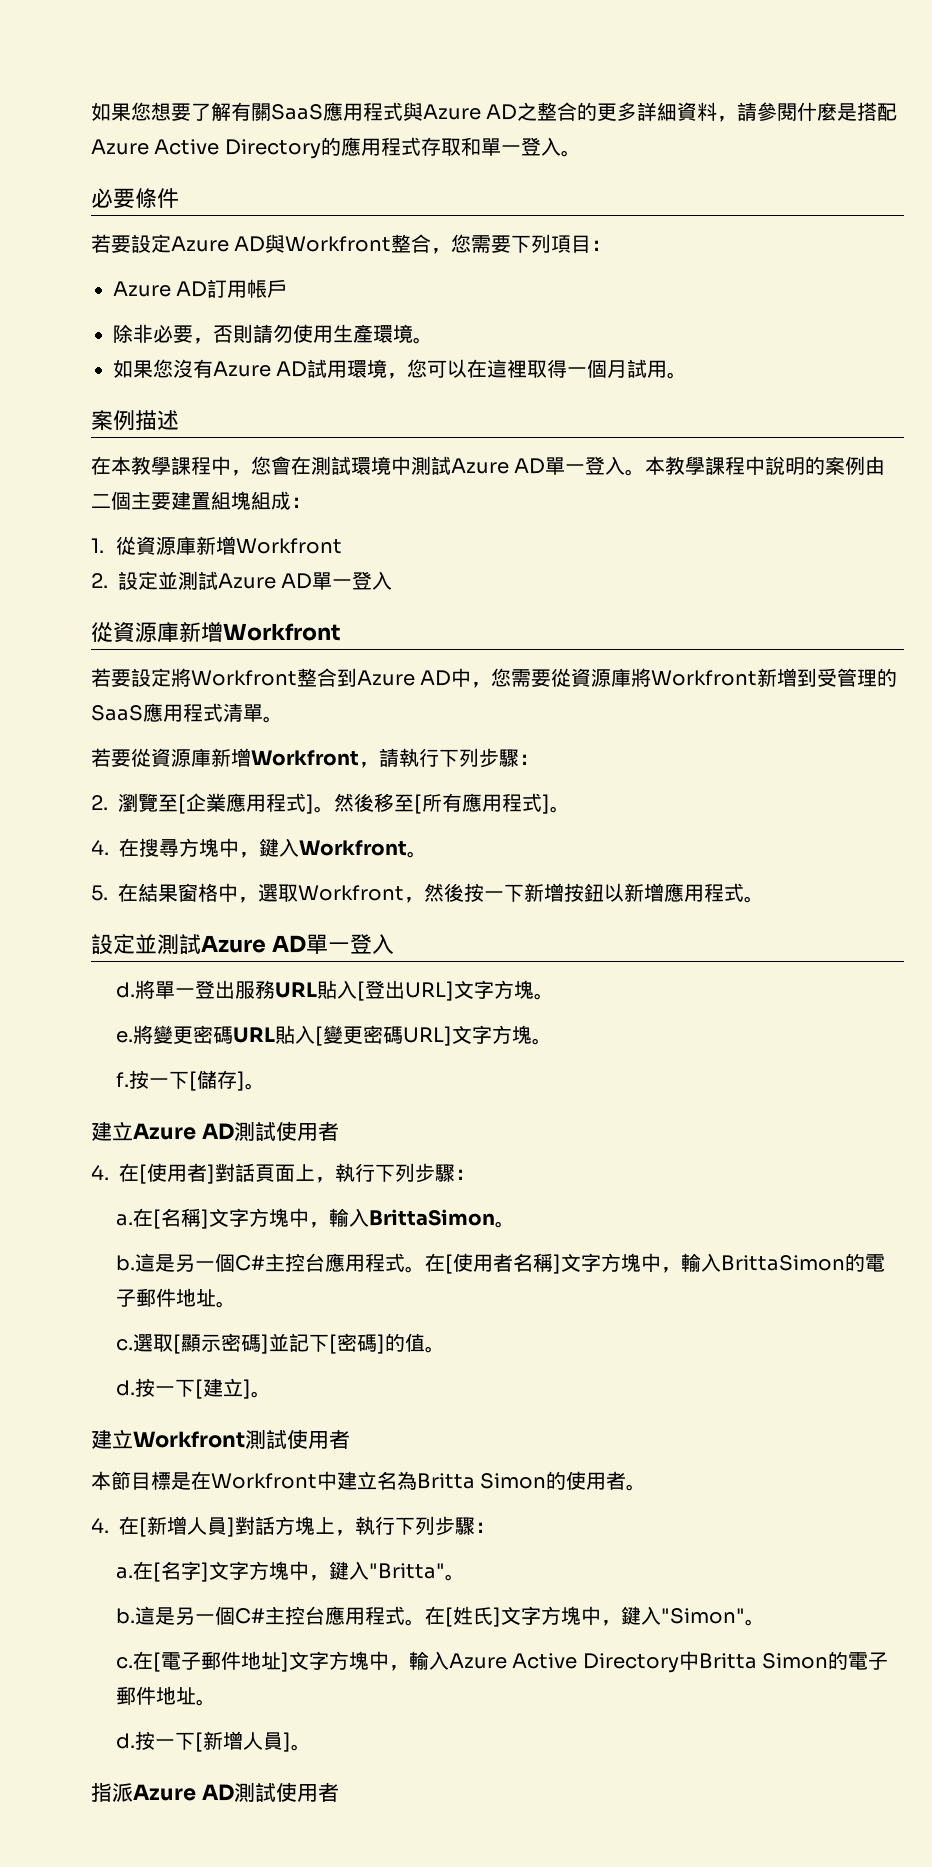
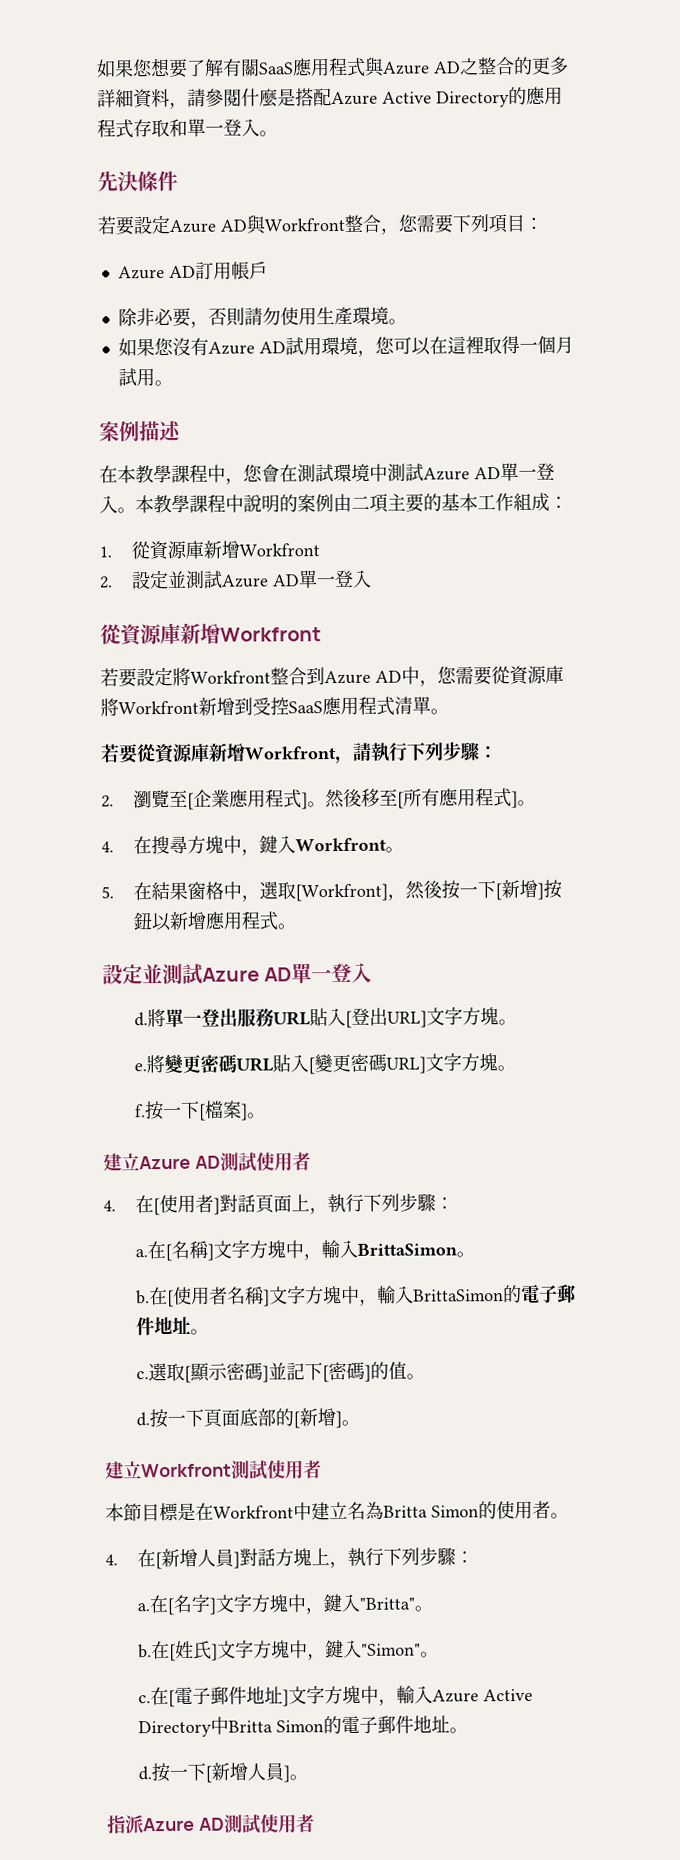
- 必要條件
+ 先決條件
- 本教學課程中說明的案例由二個主要建置組塊組成：
+ 本教學課程中說明的案例由二項主要的基本工作組成：
- 若要設定將Workfront整合到Azure AD中，您需要從資源庫將Workfront新增到受管理的SaaS應用程式清單。
+ 若要設定將Workfront整合到Azure AD中，您需要從資源庫將Workfront新增到受控SaaS應用程式清單。
- 5.在結果窗格中，選取Workfront，然後按一下新增按鈕以新增應用程式。
+ 5.在結果窗格中，選取[Workfront]，然後按一下[新增]按鈕以新增應用程式。
- 按一下[儲存]。
+ 按一下[檔案]。
  在[名稱]文字方塊中，輸入BrittaSimon。
- b.這是另一個C#主控台應用程式。
+ b.
- 按一下[建立]。
+ 按一下頁面底部的[新增]。
  在[名字]文字方塊中，鍵入"Britta"。
- b.這是另一個C#主控台應用程式。
+ b.

